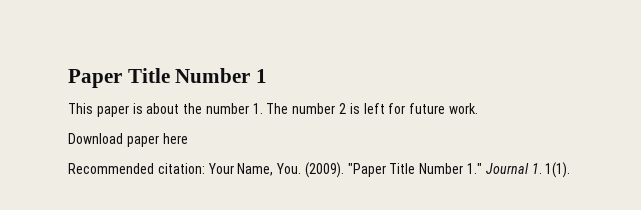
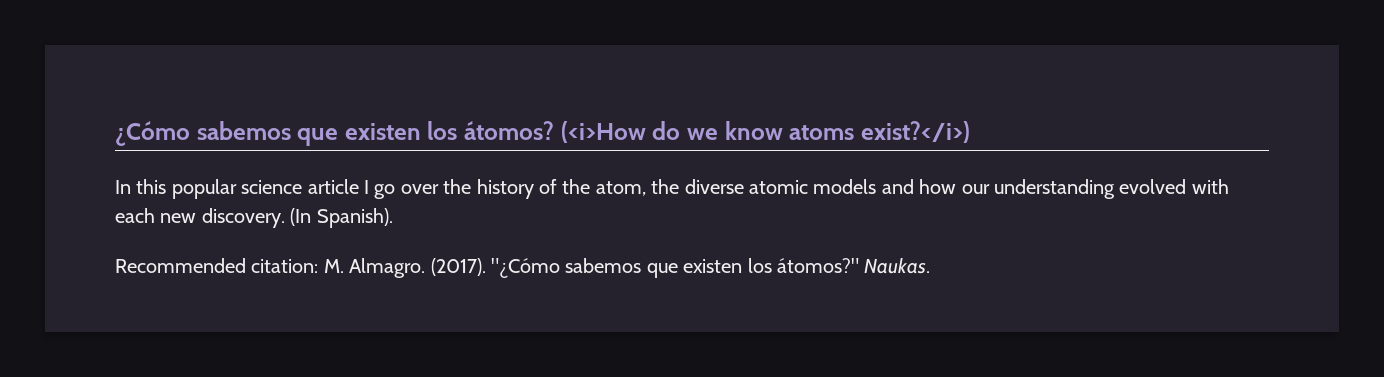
- Paper Title Number 1
- This paper is about the number 1. The number 2 is left for future work.
- Download paper here
- Recommended citation: Your Name, You. (2009). "Paper Title Number 1." Journal 1. 1(1).
+ ¿Cómo sabemos que existen los átomos? (<i>How do we know atoms exist?</i>)
+ In this popular science article I go over the history of the atom, the diverse atomic models and how our understanding evolved with each new discovery. (In Spanish).
+ Recommended citation: M. Almagro. (2017). "¿Cómo sabemos que existen los átomos?" Naukas.

